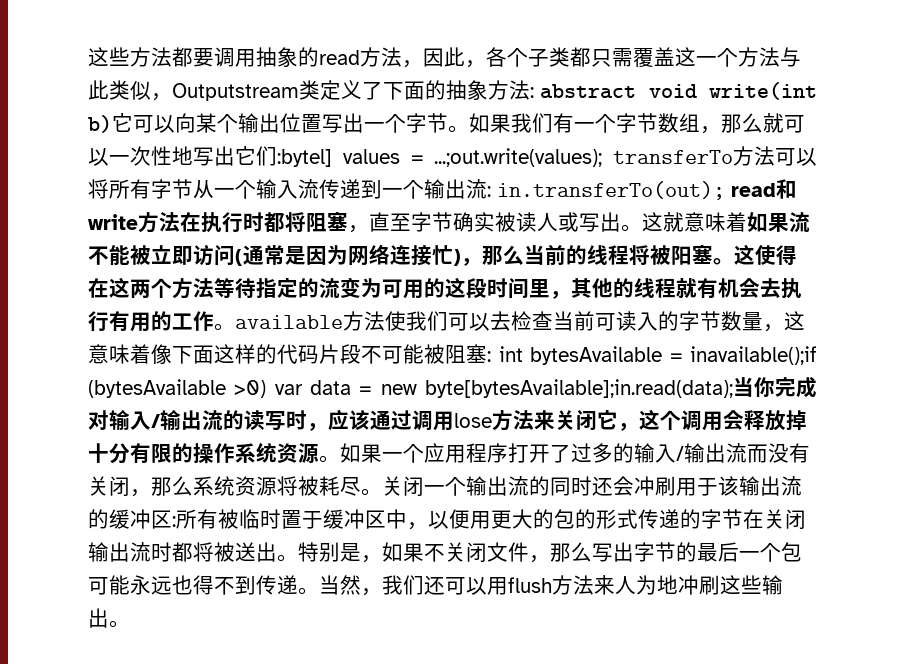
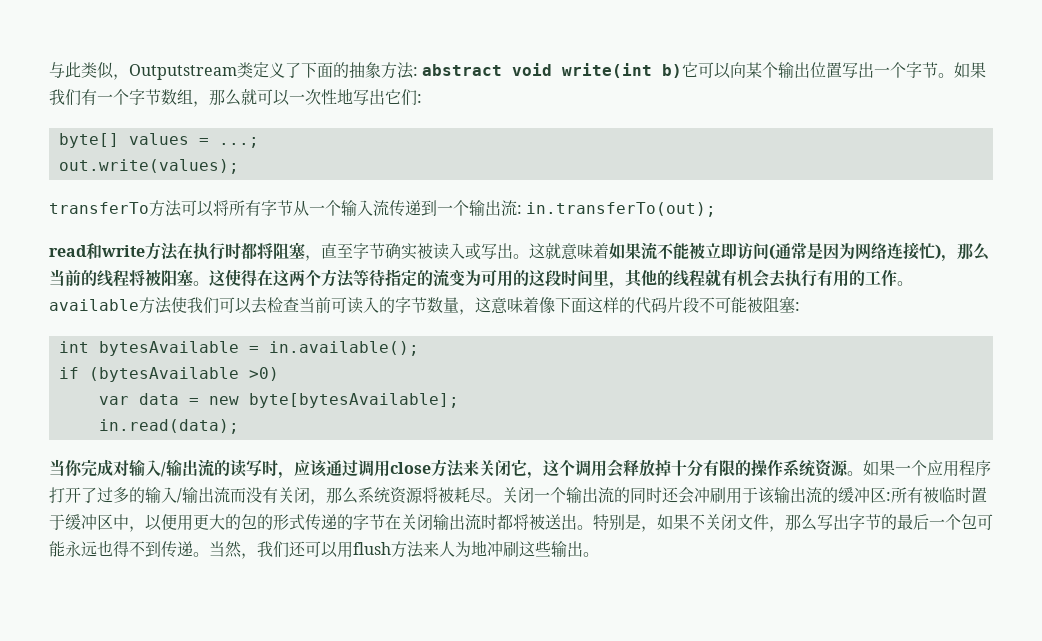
- 这些方法都要调用抽象的read方法，因此，各个子类都只需覆盖这一个方法与此类似，Outputstream类定义了下面的抽象方法: abstract void write(int b)它可以向某个输出位置写出一个字节。
+ 与此类似，Outputstream类定义了下面的抽象方法: abstract void write(int b)它可以向某个输出位置写出一个字节。
- 如果我们有一个字节数组，那么就可以一次性地写出它们:bytel] values = ...;out.write(values); transferTo方法可以将所有字节从一个输入流传递到一个输出流: in.transferTo(out); read和write方法在执行时都将阻塞，直至字节确实被读人或写出。
+ 如果我们有一个字节数组，那么就可以一次性地写出它们:
+ byte[] values = ...;
+ out.write(values);
+ transferTo方法可以将所有字节从一个输入流传递到一个输出流: in.transferTo(out);
+ read和write方法在执行时都将阻塞，直至字节确实被读入或写出。
- 这使得在这两个方法等待指定的流变为可用的这段时间里，其他的线程就有机会去执行有用的工作。available方法使我们可以去检查当前可读入的字节数量，这意味着像下面这样的代码片段不可能被阻塞: int bytesAvailable = inavailable();if (bytesAvailable >0) var data = new byte[bytesAvailable];in.read(data);当你完成对输入/输出流的读写时，应该通过调用lose方法来关闭它，这个调用会释放掉十分有限的操作系统资源。
+ 这使得在这两个方法等待指定的流变为可用的这段时间里，其他的线程就有机会去执行有用的工作。available方法使我们可以去检查当前可读入的字节数量，这意味着像下面这样的代码片段不可能被阻塞:
+ int bytesAvailable = in.available();
+ if (bytesAvailable >0)
+ var data = new byte[bytesAvailable];
+ in.read(data);
+ 当你完成对输入/输出流的读写时，应该通过调用close方法来关闭它，这个调用会释放掉十分有限的操作系统资源。

